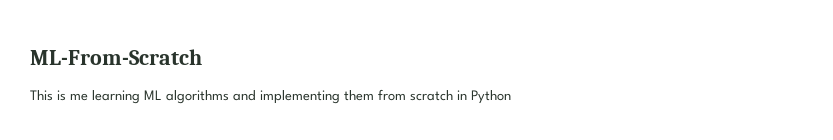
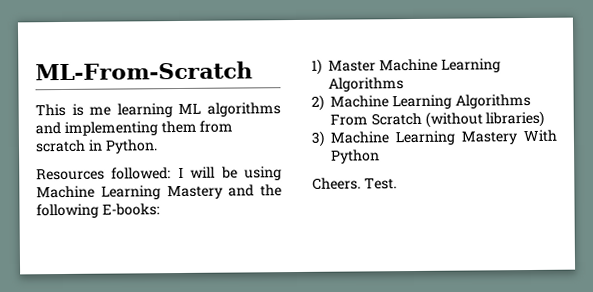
- This is me learning ML algorithms and implementing them from scratch in Python
+ This is me learning ML algorithms and implementing them from scratch in Python.
+ Resources followed: I will be using Machine Learning Mastery and the following E-books:
+ 1) Master Machine Learning Algorithms
+ 2) Machine Learning Algorithms From Scratch (without libraries)
+ 3) Machine Learning Mastery With Python
+ Cheers. Test.

